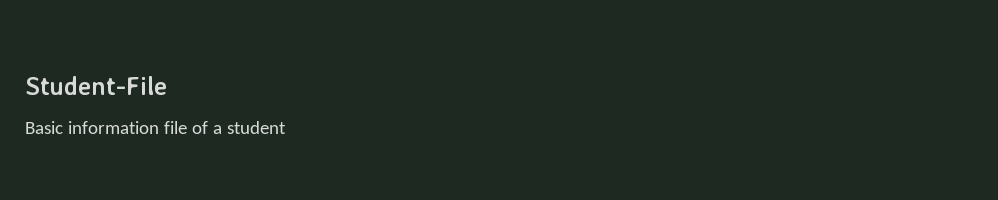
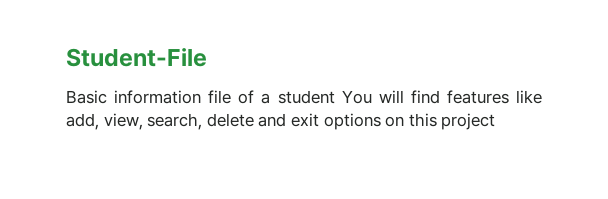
- Basic information file of a student
+ Basic information file of a student You will find features like add, view, search, delete and exit options on this project

